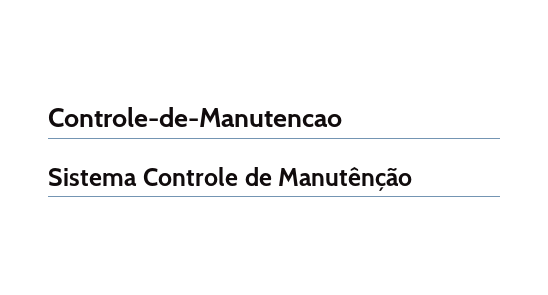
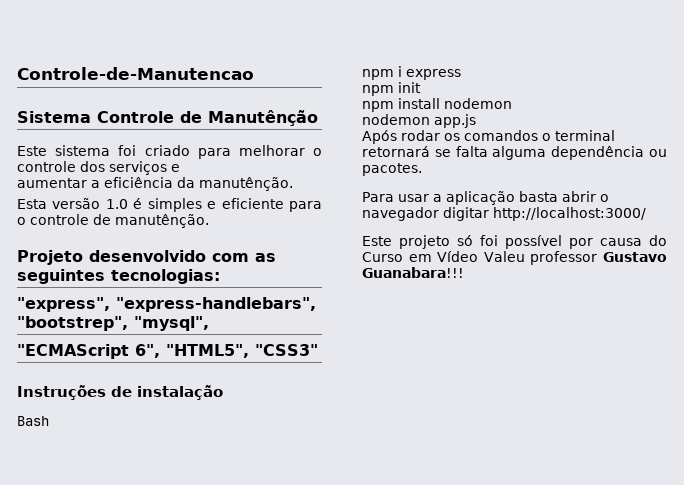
+ Este sistema foi criado para melhorar o controle dos serviços e
+ aumentar a eficiência da manutênção.
+ Esta versão 1.0 é simples e eficiente para o controle de manutênção.
+ Projeto desenvolvido com as seguintes tecnologias:
+ "express", "express-handlebars", "bootstrep", "mysql",
+ "ECMAScript 6", "HTML5", "CSS3"
+ Instruções de instalação
+ Bash
+ npm i express
+ npm init
+ npm install nodemon
+ nodemon app.js
+ Após rodar os comandos o terminal retornará se falta alguma dependência ou pacotes.
+ Para usar a aplicação basta abrir o navegador digitar http://localhost:3000/
+ Este projeto só foi possível por causa do Curso em Vídeo Valeu professor Gustavo Guanabara!!!

